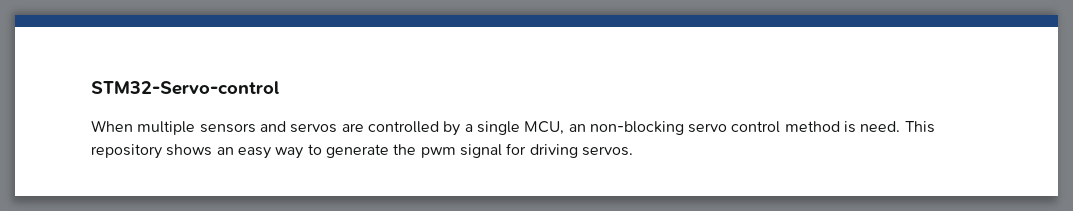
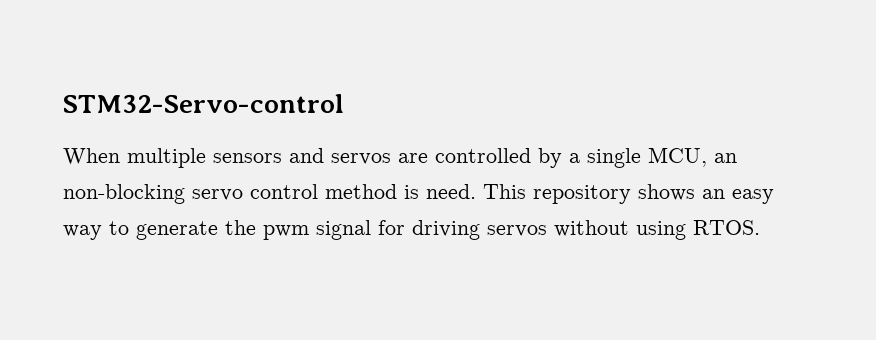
- This repository shows an easy way to generate the pwm signal for driving servos.
+ This repository shows an easy way to generate the pwm signal for driving servos without using RTOS.

